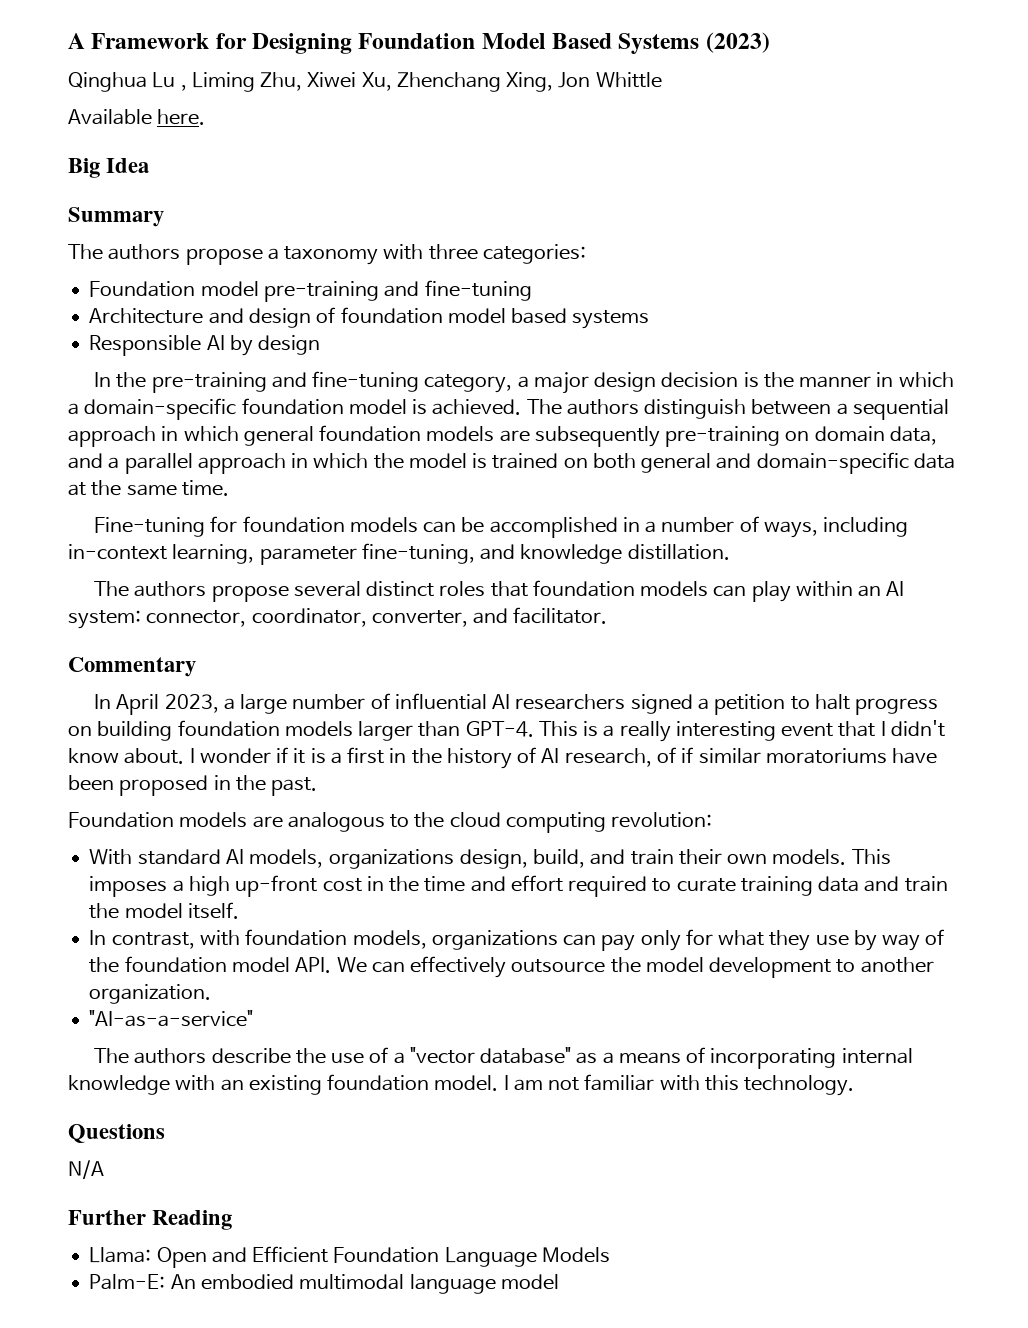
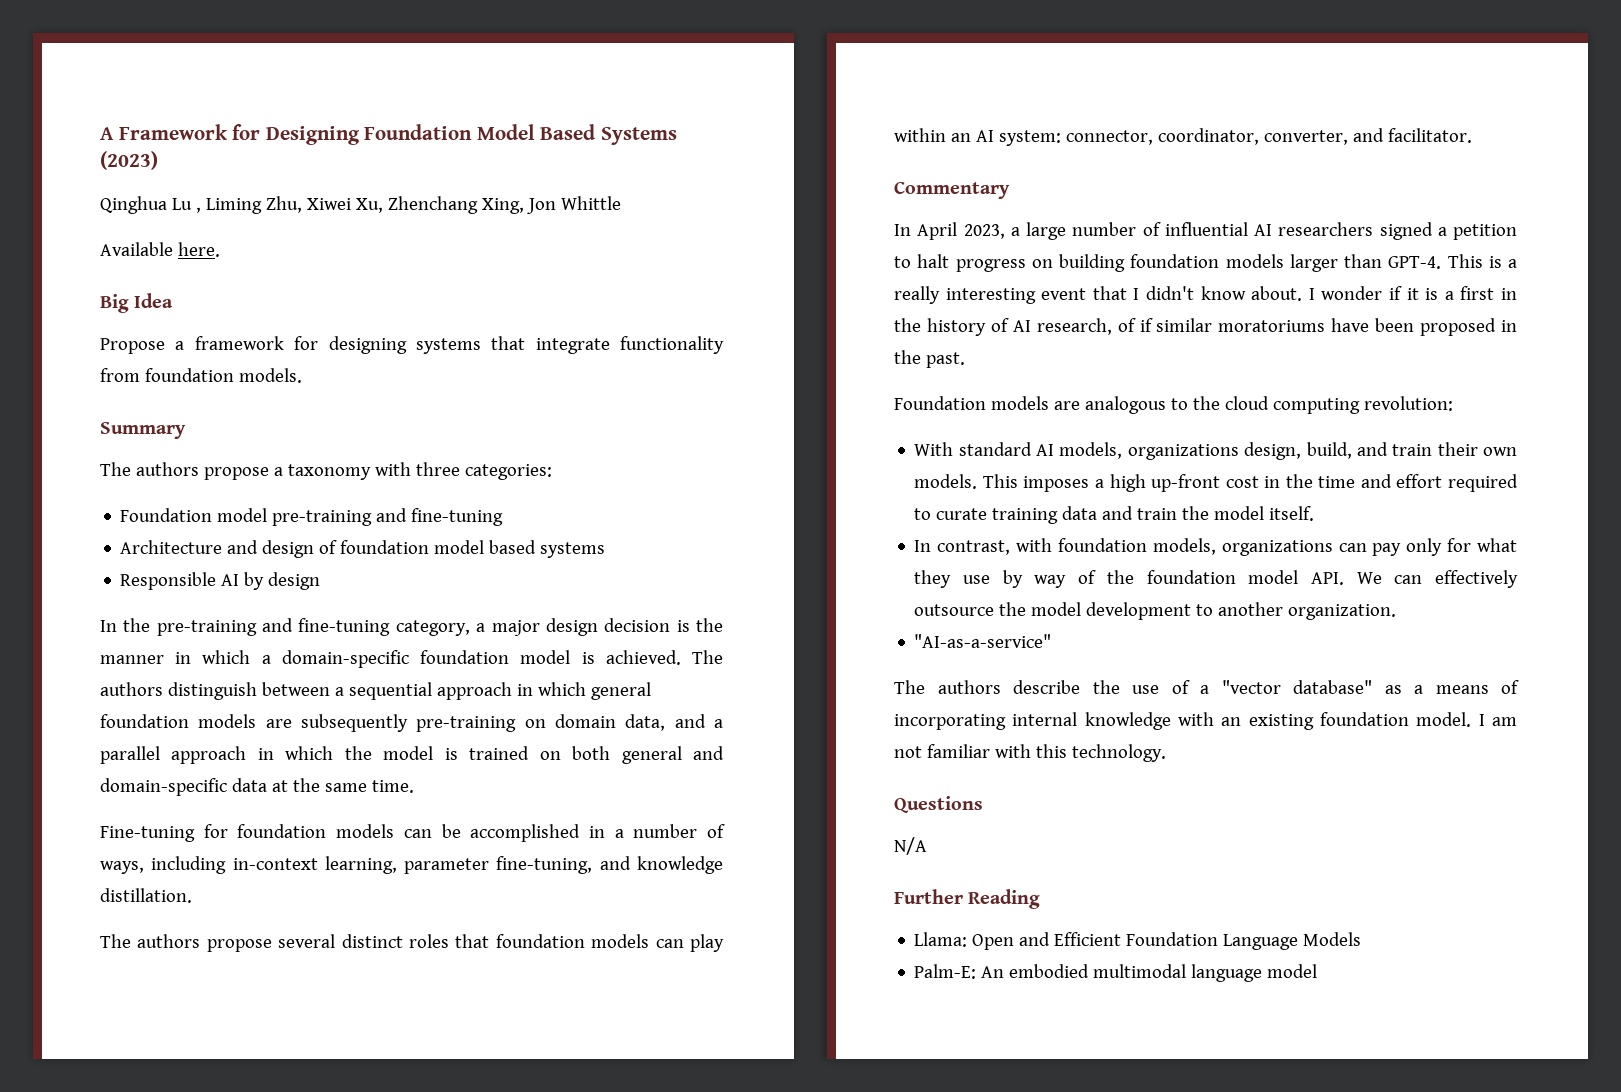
+ Propose a framework for designing systems that integrate functionality from foundation models.

